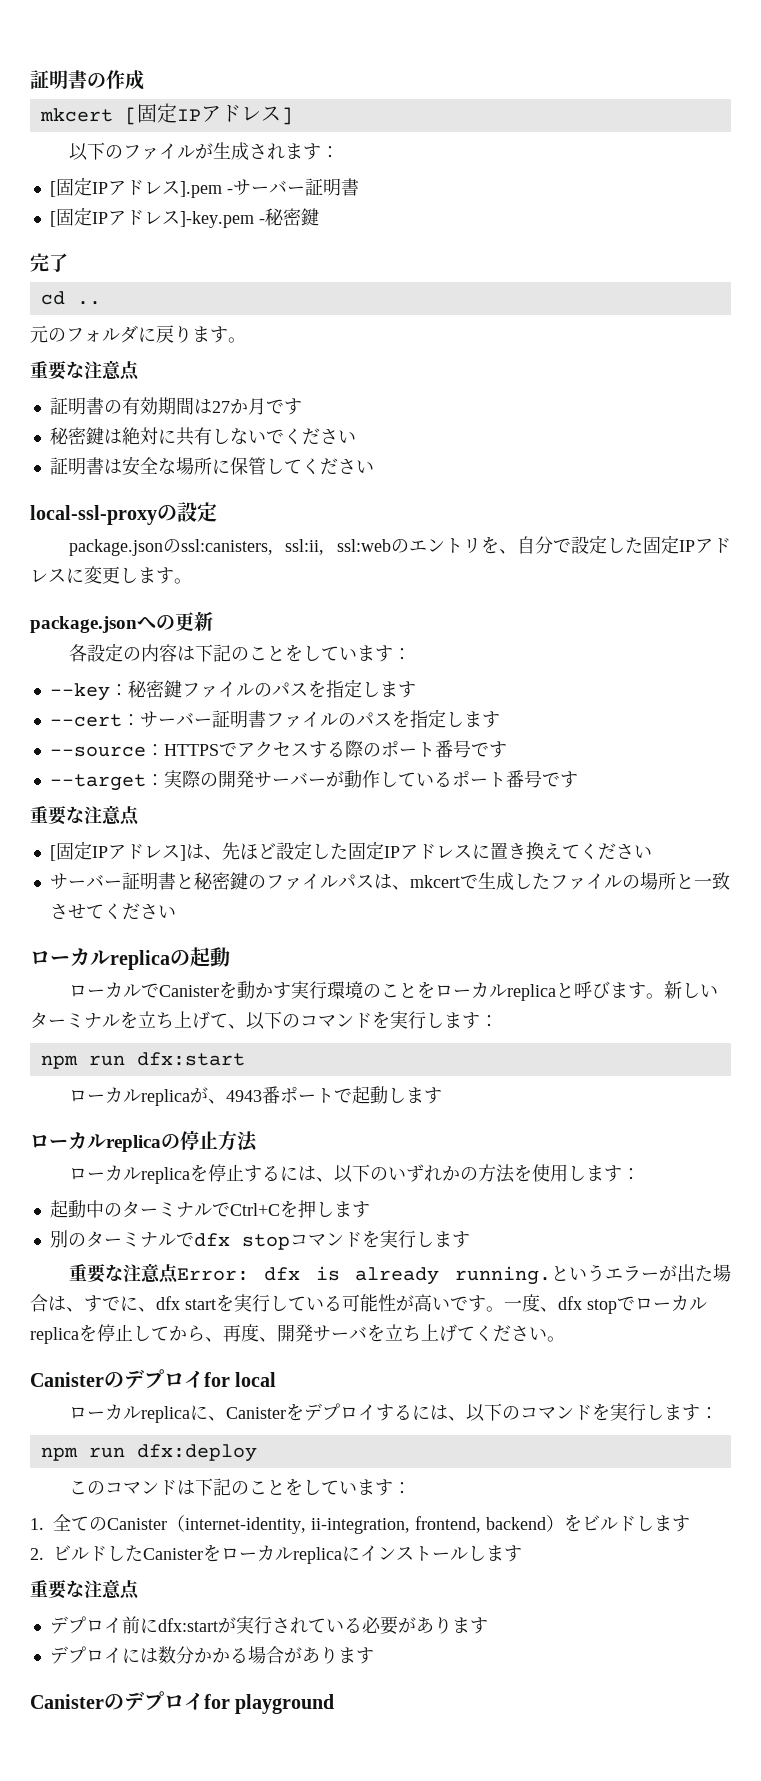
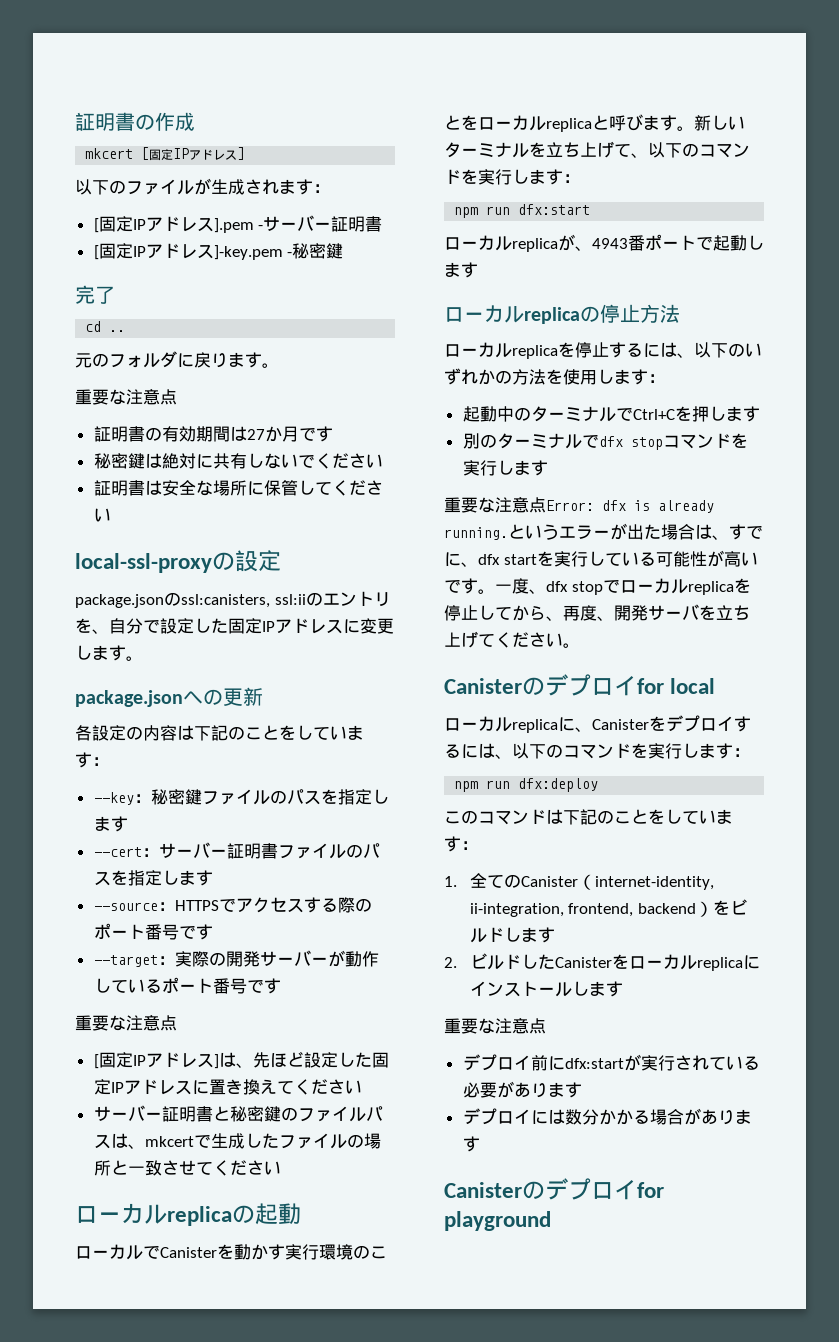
- package.jsonのssl:canisters, ssl:ii, ssl:webのエントリを、自分で設定した固定IPアドレスに変更します。
+ package.jsonのssl:canisters, ssl:iiのエントリを、自分で設定した固定IPアドレスに変更します。

